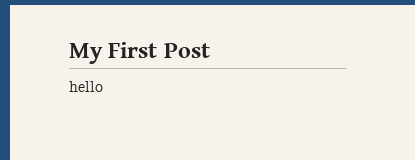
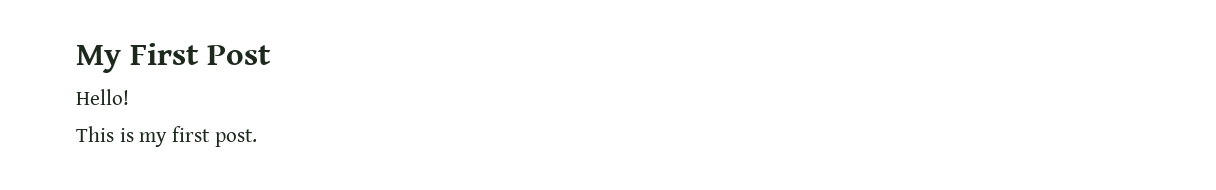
- hello
+ Hello!
+ This is my first post.

